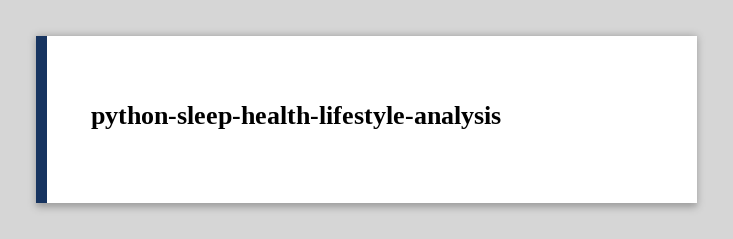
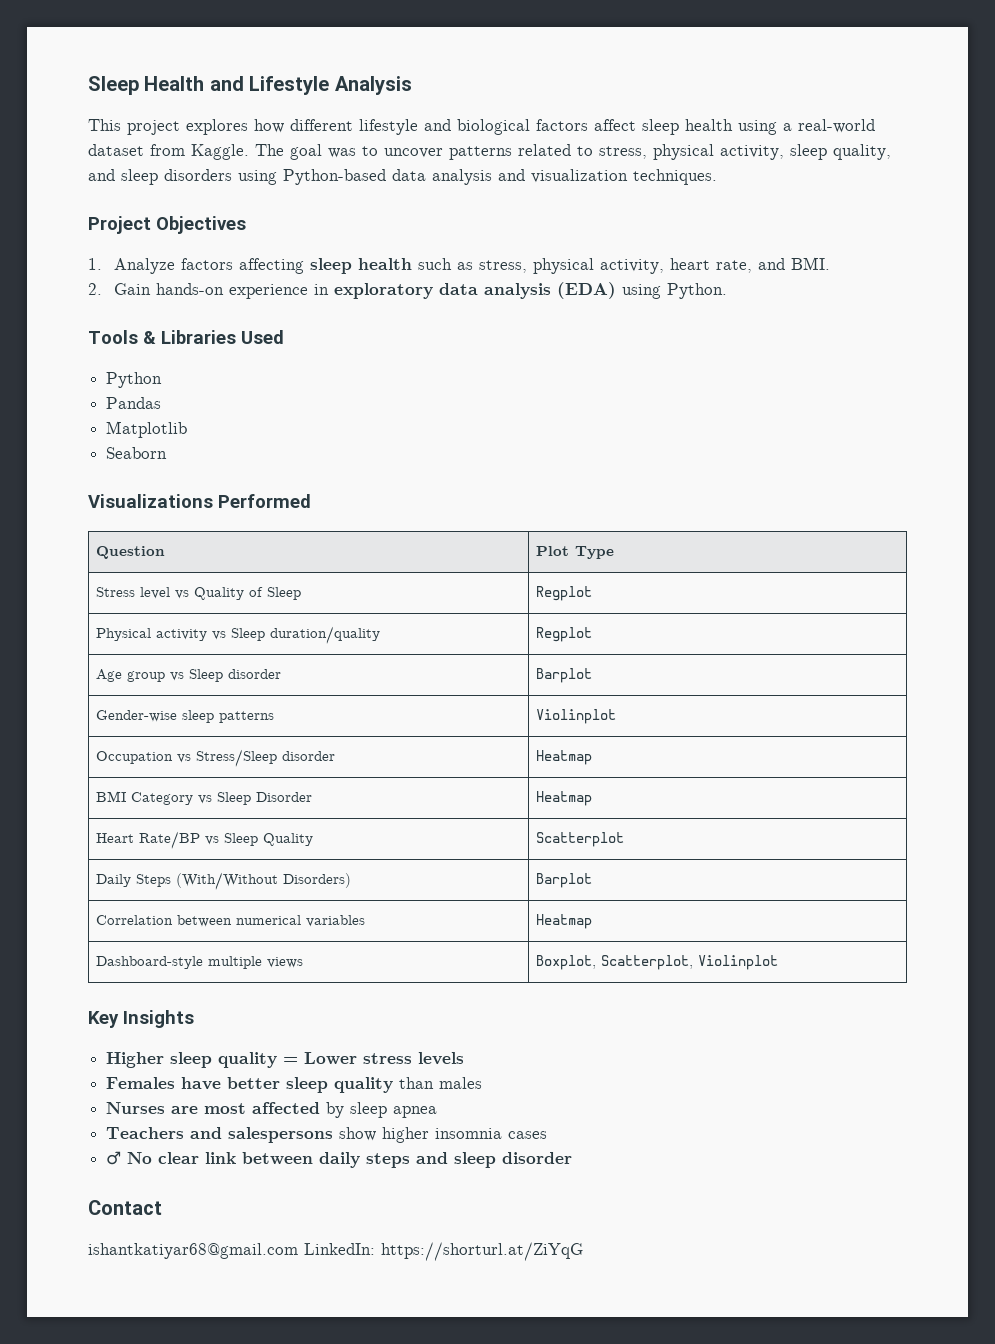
- python-sleep-health-lifestyle-analysis
+ Sleep Health and Lifestyle Analysis
+ This project explores how different lifestyle and biological factors affect sleep health using a real-world dataset from Kaggle. The goal was to uncover patterns related to stress, physical activity, sleep quality, and sleep disorders using Python-based data analysis and visualization techniques.
+ Project Objectives
+ 1. Analyze factors affecting sleep health such as stress, physical activity, heart rate, and BMI.
+ 2. Gain hands-on experience in exploratory data analysis (EDA) using Python.
+ Tools & Libraries Used
+ Python
+ Pandas
+ Matplotlib
+ Seaborn
+ Visualizations Performed
+ Question | Plot Type
+ Stress level vs Quality of Sleep | Regplot
+ Physical activity vs Sleep duration/quality | Regplot
+ Age group vs Sleep disorder | Barplot
+ Gender-wise sleep patterns | Violinplot
+ Occupation vs Stress/Sleep disorder | Heatmap
+ BMI Category vs Sleep Disorder | Heatmap
+ Heart Rate/BP vs Sleep Quality | Scatterplot
+ Daily Steps (With/Without Disorders) | Barplot
+ Correlation between numerical variables | Heatmap
+ Dashboard-style multiple views | Boxplot, Scatterplot, Violinplot
+ Key Insights
+ Higher sleep quality = Lower stress levels
+ Females have better sleep quality than males
+ Nurses are most affected by sleep apnea
+ Teachers and salespersons show higher insomnia cases
+ ♂ No clear link between daily steps and sleep disorder
+ Contact
+ ishantkatiyar68@gmail.com LinkedIn: https://shorturl.at/ZiYqG

